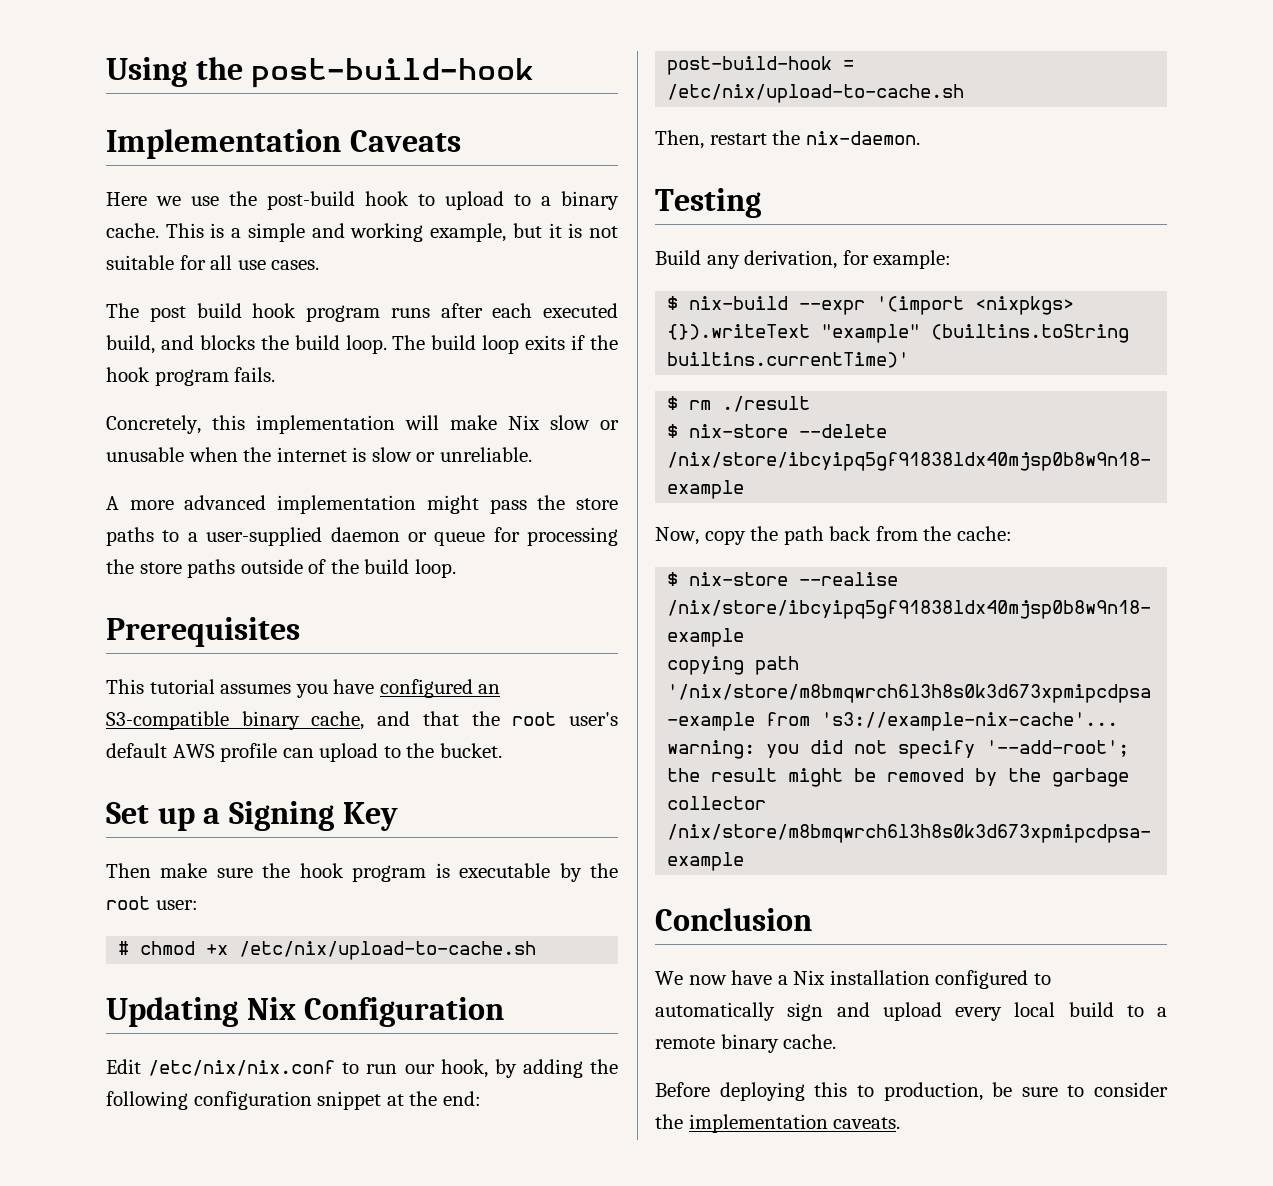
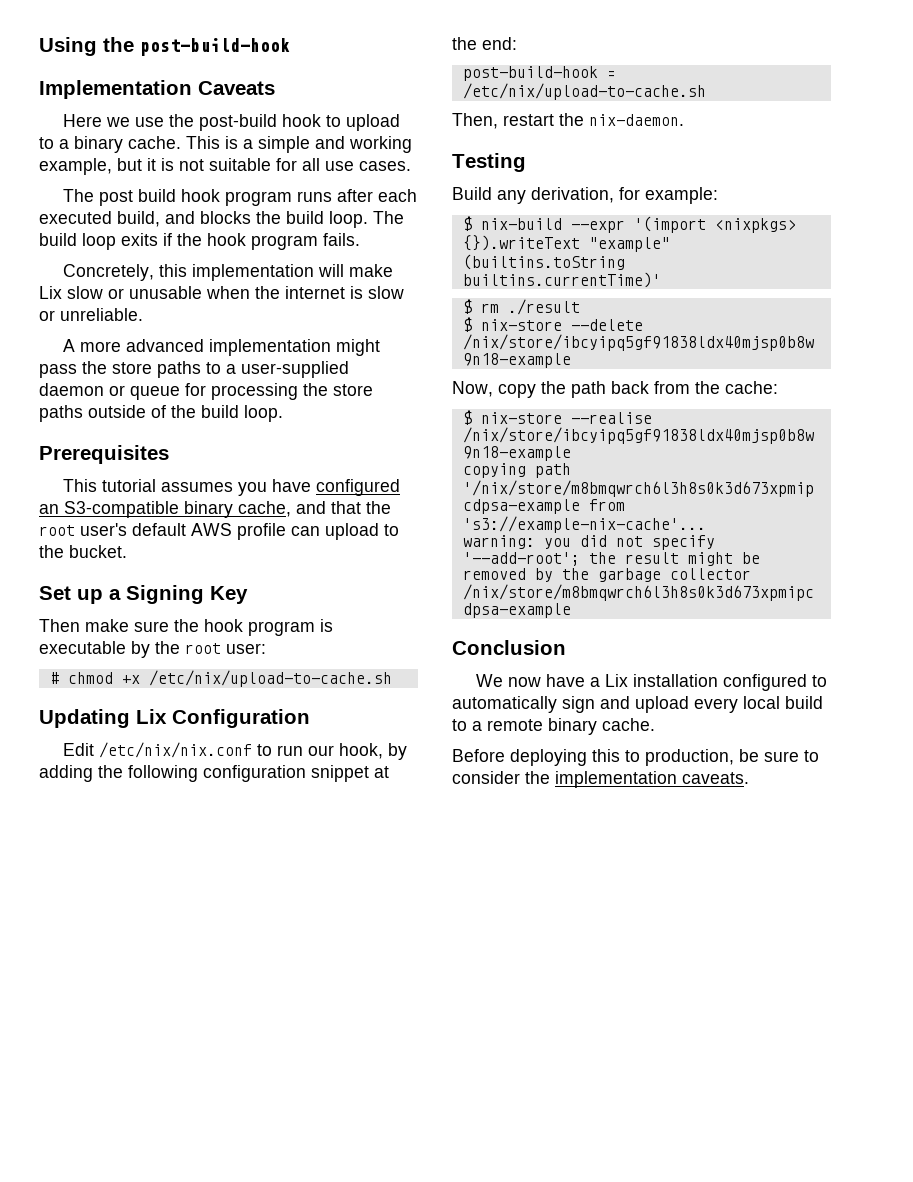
- Concretely, this implementation will make Nix slow or unusable when the internet is slow or unreliable.
+ Concretely, this implementation will make Lix slow or unusable when the internet is slow or unreliable.
- Updating Nix Configuration
+ Updating Lix Configuration
- We now have a Nix installation configured to automatically sign and upload every local build to a remote binary cache.
+ We now have a Lix installation configured to automatically sign and upload every local build to a remote binary cache.

